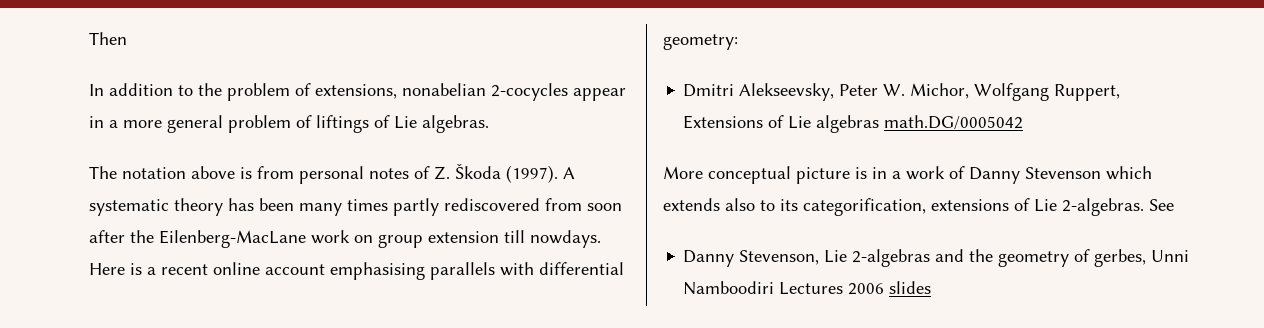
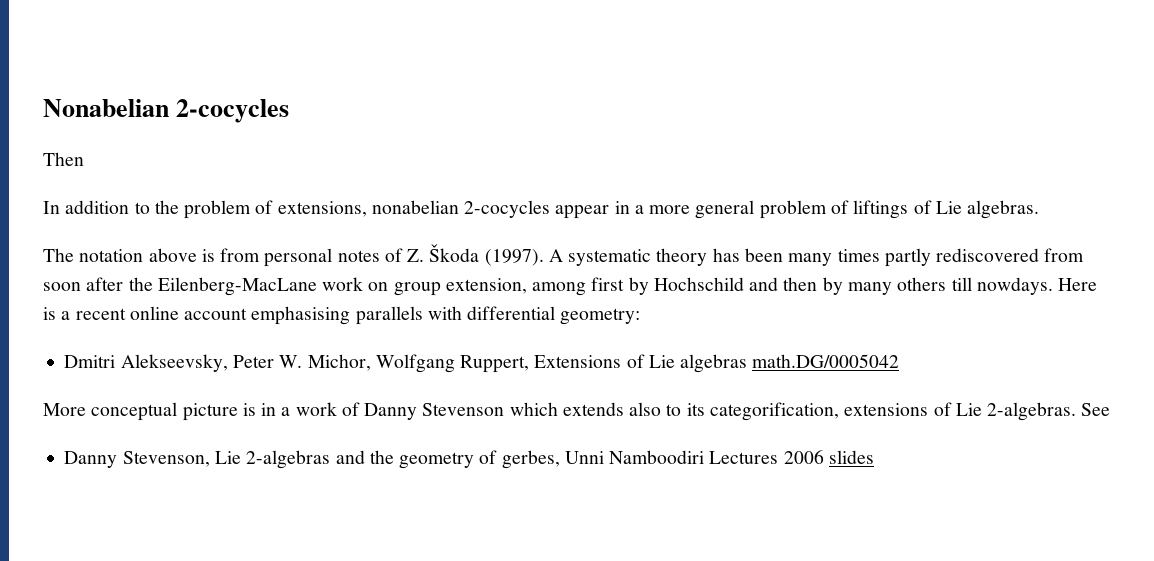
+ Nonabelian 2-cocycles
- A systematic theory has been many times partly rediscovered from soon after the Eilenberg-MacLane work on group extension till nowdays.
+ A systematic theory has been many times partly rediscovered from soon after the Eilenberg-MacLane work on group extension, among first by Hochschild and then by many others till nowdays.

